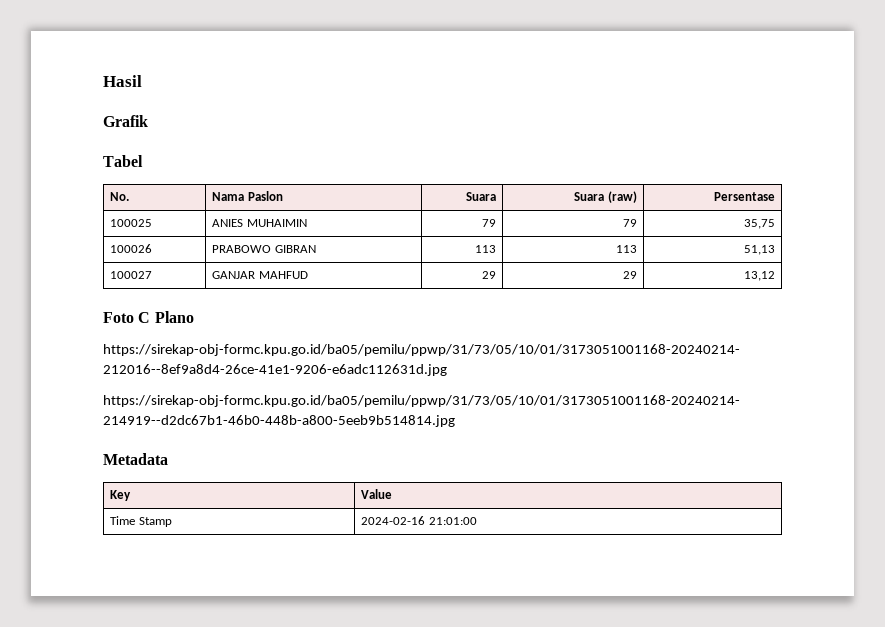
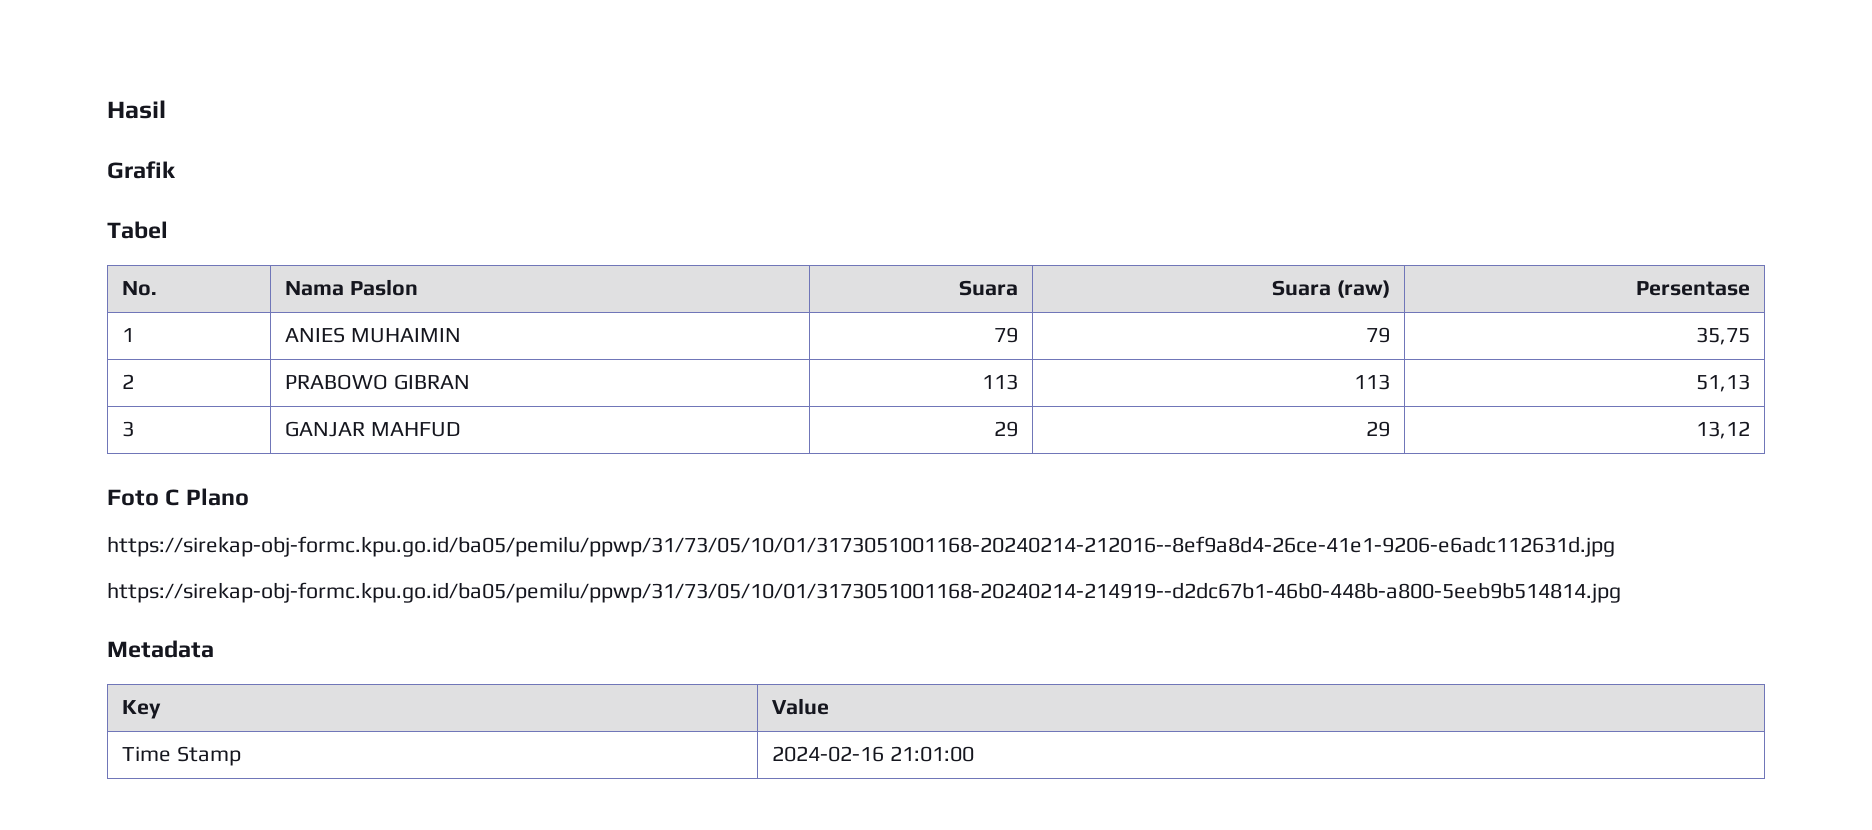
- 100025 | ANIES MUHAIMIN | 79 | 79 | 35,75
+ 1 | ANIES MUHAIMIN | 79 | 79 | 35,75
- 100026 | PRABOWO GIBRAN | 113 | 113 | 51,13
+ 2 | PRABOWO GIBRAN | 113 | 113 | 51,13
- 100027 | GANJAR MAHFUD | 29 | 29 | 13,12
+ 3 | GANJAR MAHFUD | 29 | 29 | 13,12

